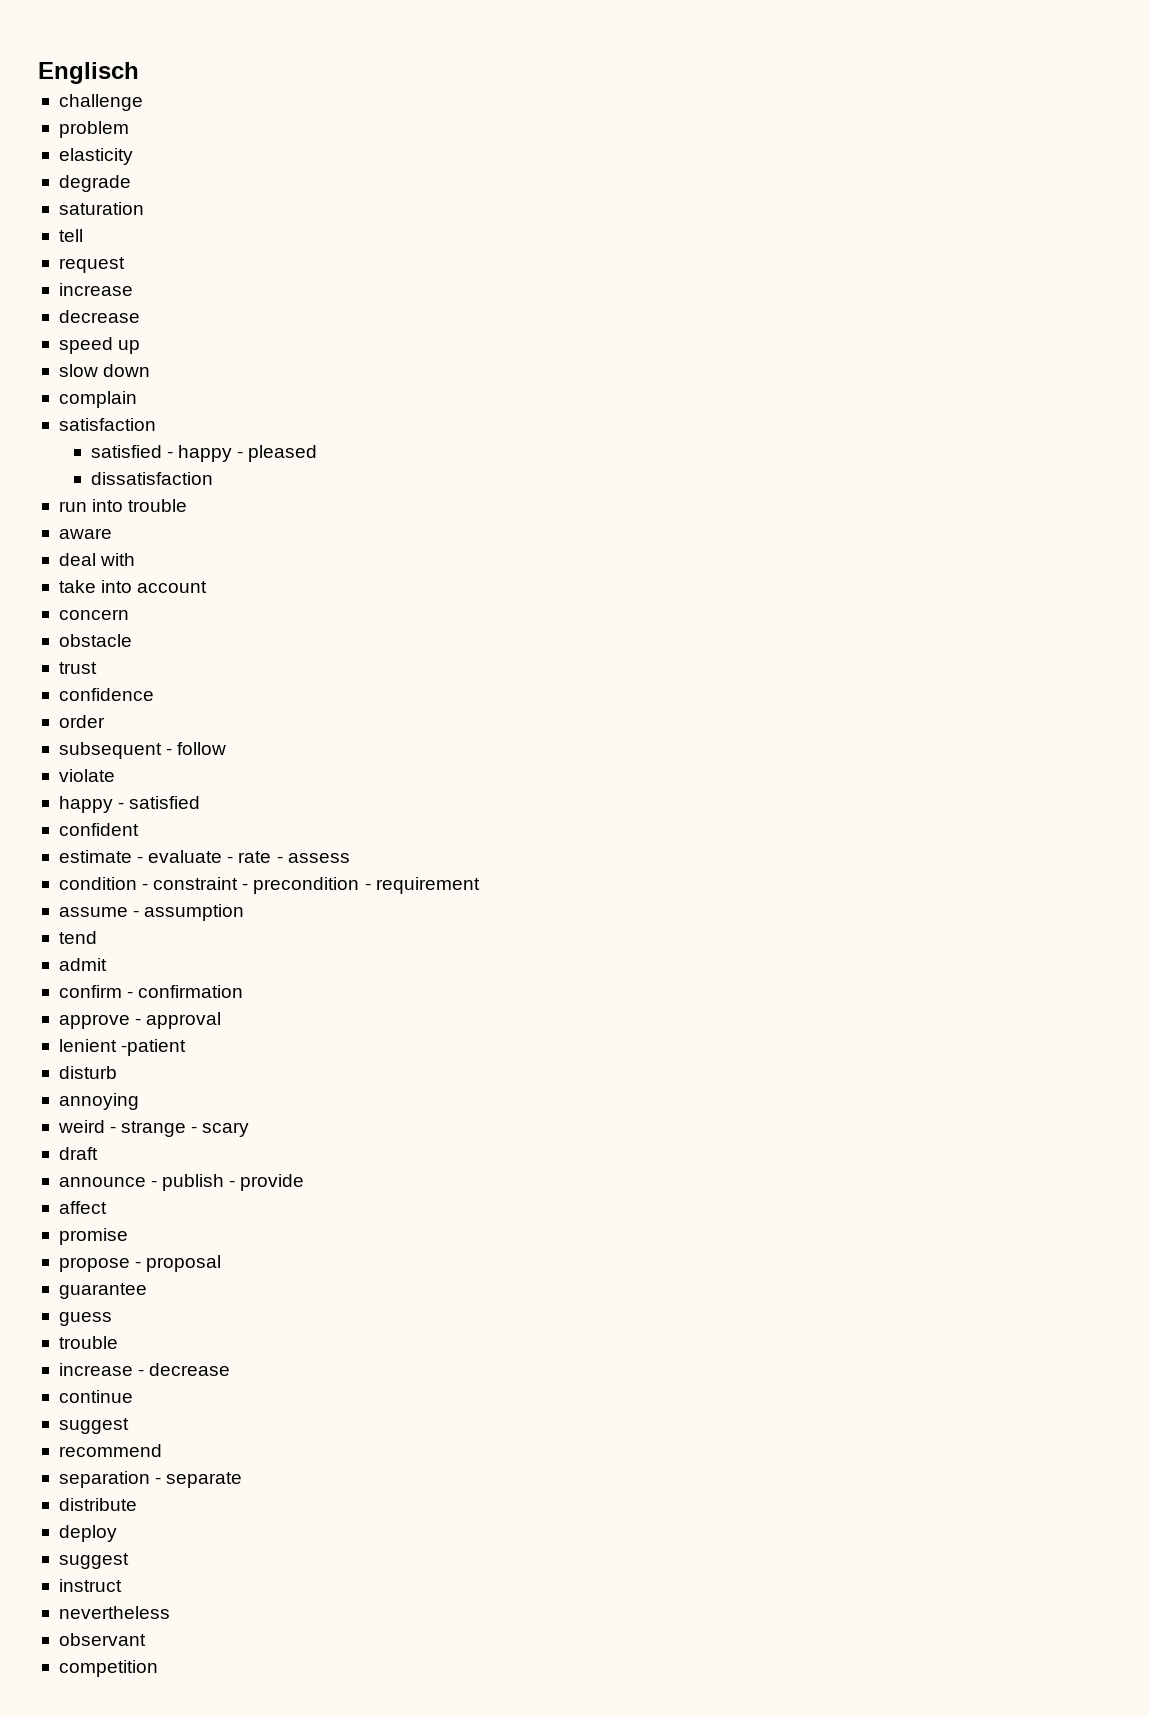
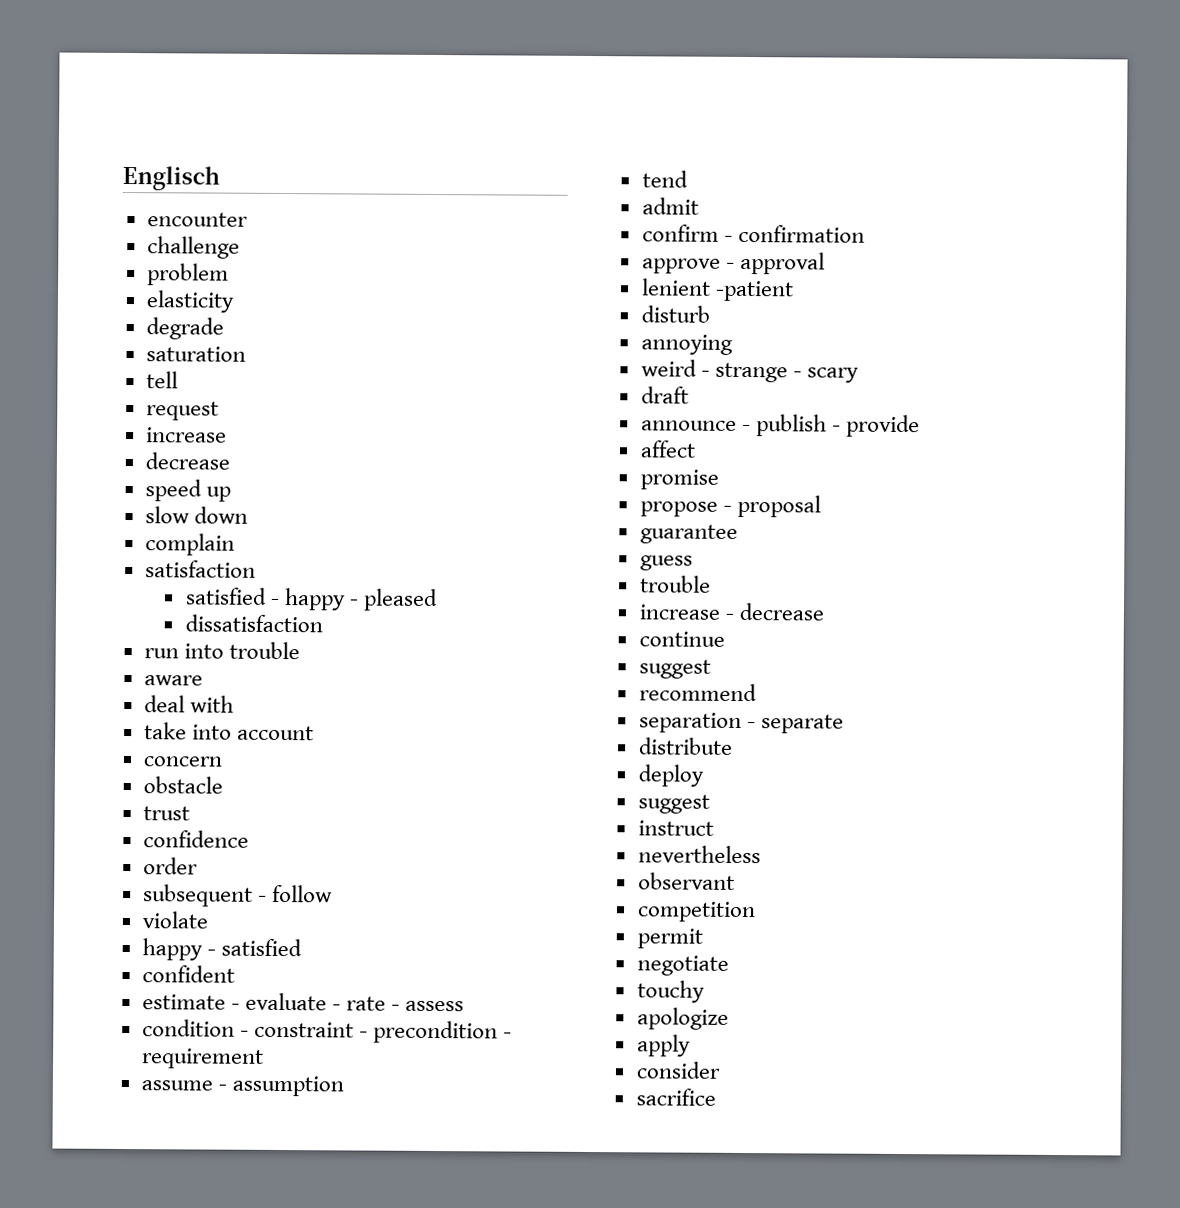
+ encounter
+ permit
+ negotiate
+ touchy
+ apologize
+ apply
+ consider
+ sacrifice

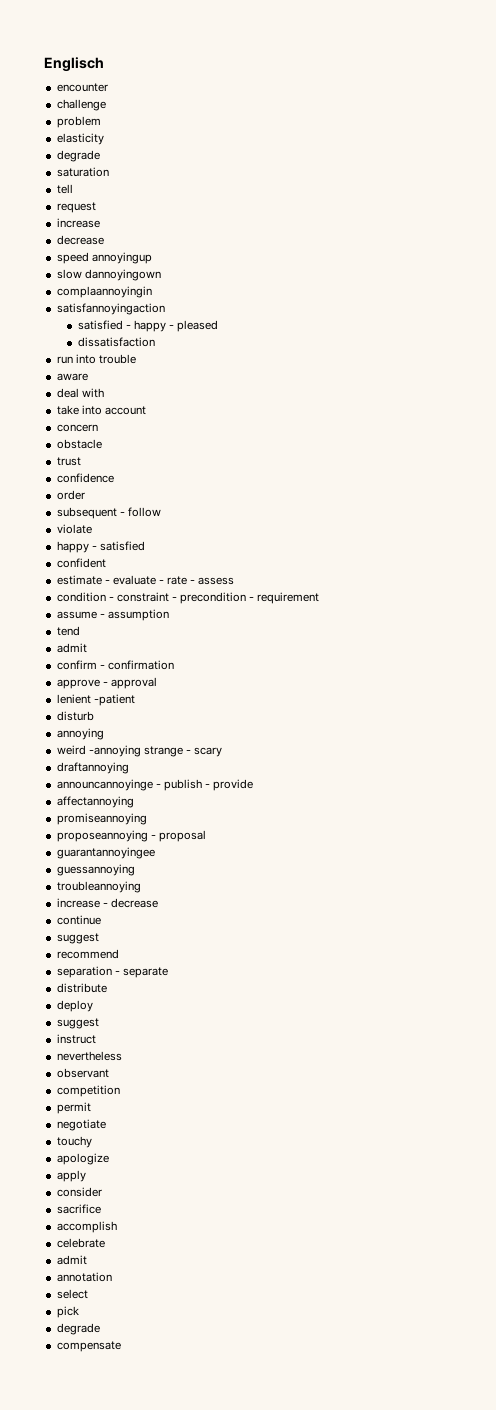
- speed up
+ speed annoyingup
- slow down
- complain
- satisfaction
+ slow dannoyingown
+ complaannoyingin
+ satisfannoyingaction
- weird - strange - scary
+ weird -annoying strange - scary
- draft
- announce - publish - provide
+ draftannoying
+ announcannoyinge - publish - provide
- affect
- promise
- propose - proposal
+ affectannoying
+ promiseannoying
+ proposeannoying - proposal
- guarantee
- guess
- trouble
+ guarantannoyingee
+ guessannoying
+ troubleannoying
+ accomplish
+ celebrate
+ admit
+ annotation
+ select
+ pick
+ degrade
+ compensate

